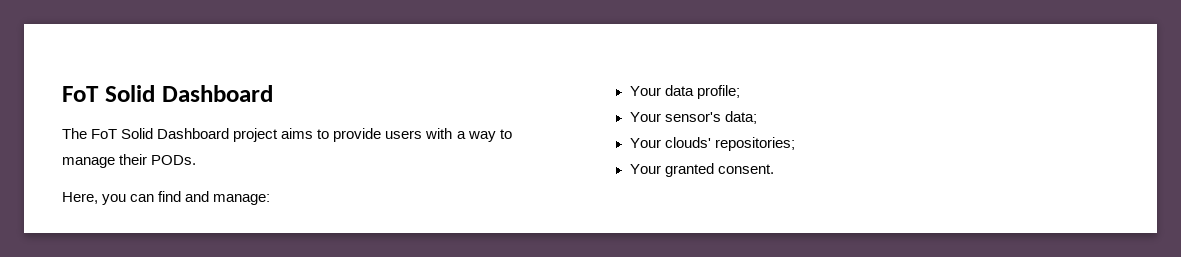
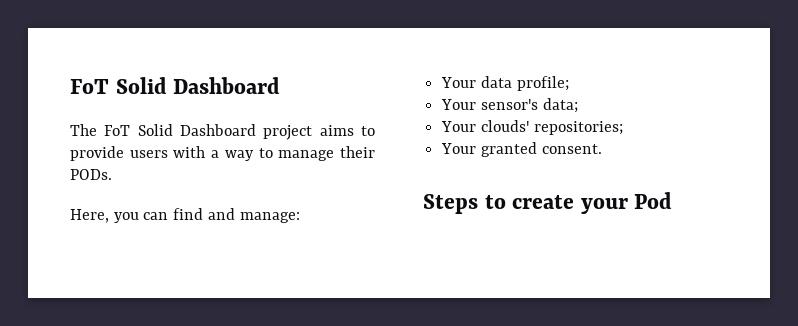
+ Steps to create your Pod

